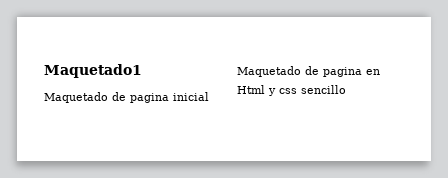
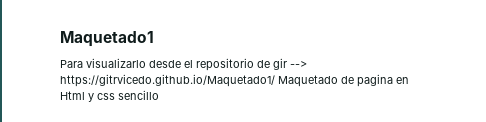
- Maquetado de pagina inicial Maquetado de pagina en Html y css sencillo
+ Para visualizarlo desde el repositorio de gir --> https://gitrvicedo.github.io/Maquetado1/ Maquetado de pagina en Html y css sencillo

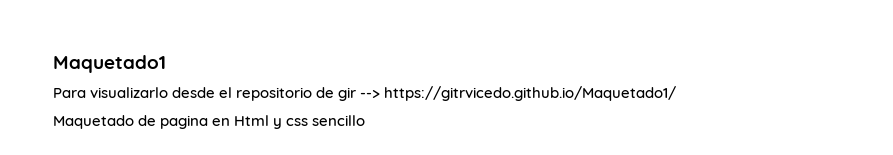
- Para visualizarlo desde el repositorio de gir --> https://gitrvicedo.github.io/Maquetado1/ Maquetado de pagina en Html y css sencillo
+ Para visualizarlo desde el repositorio de gir --> https://gitrvicedo.github.io/Maquetado1/
+ Maquetado de pagina en Html y css sencillo

